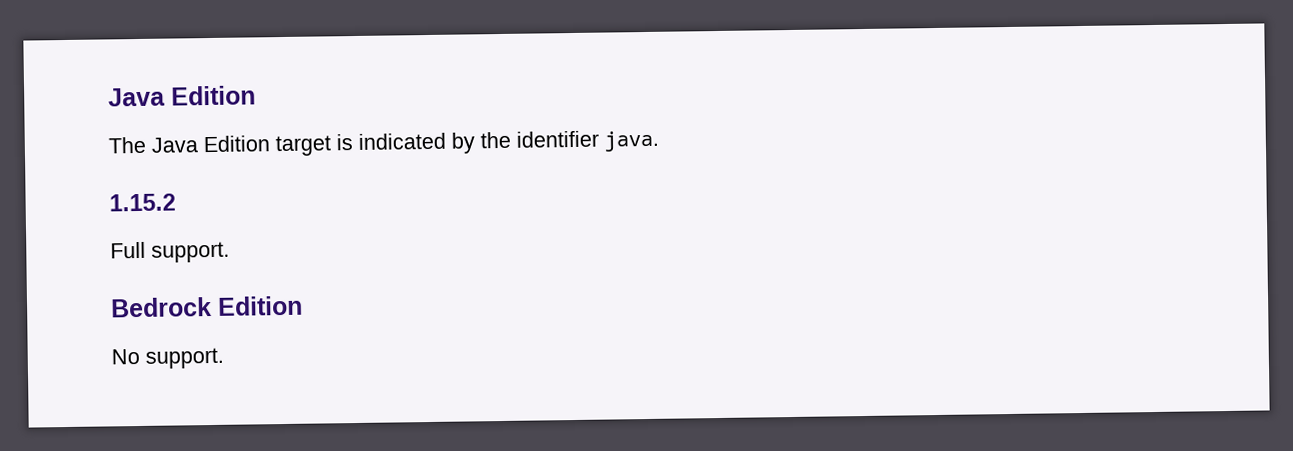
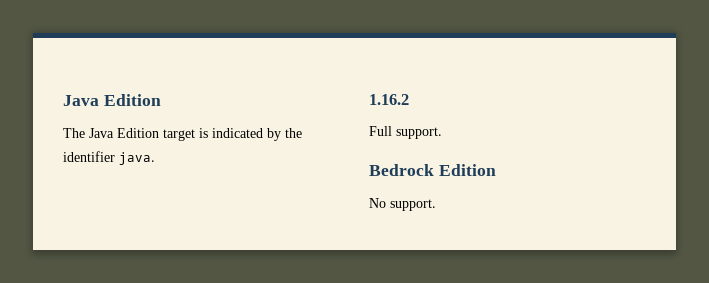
- 1.15.2
+ 1.16.2

